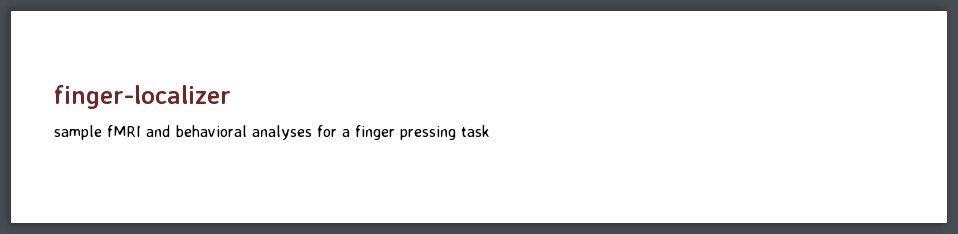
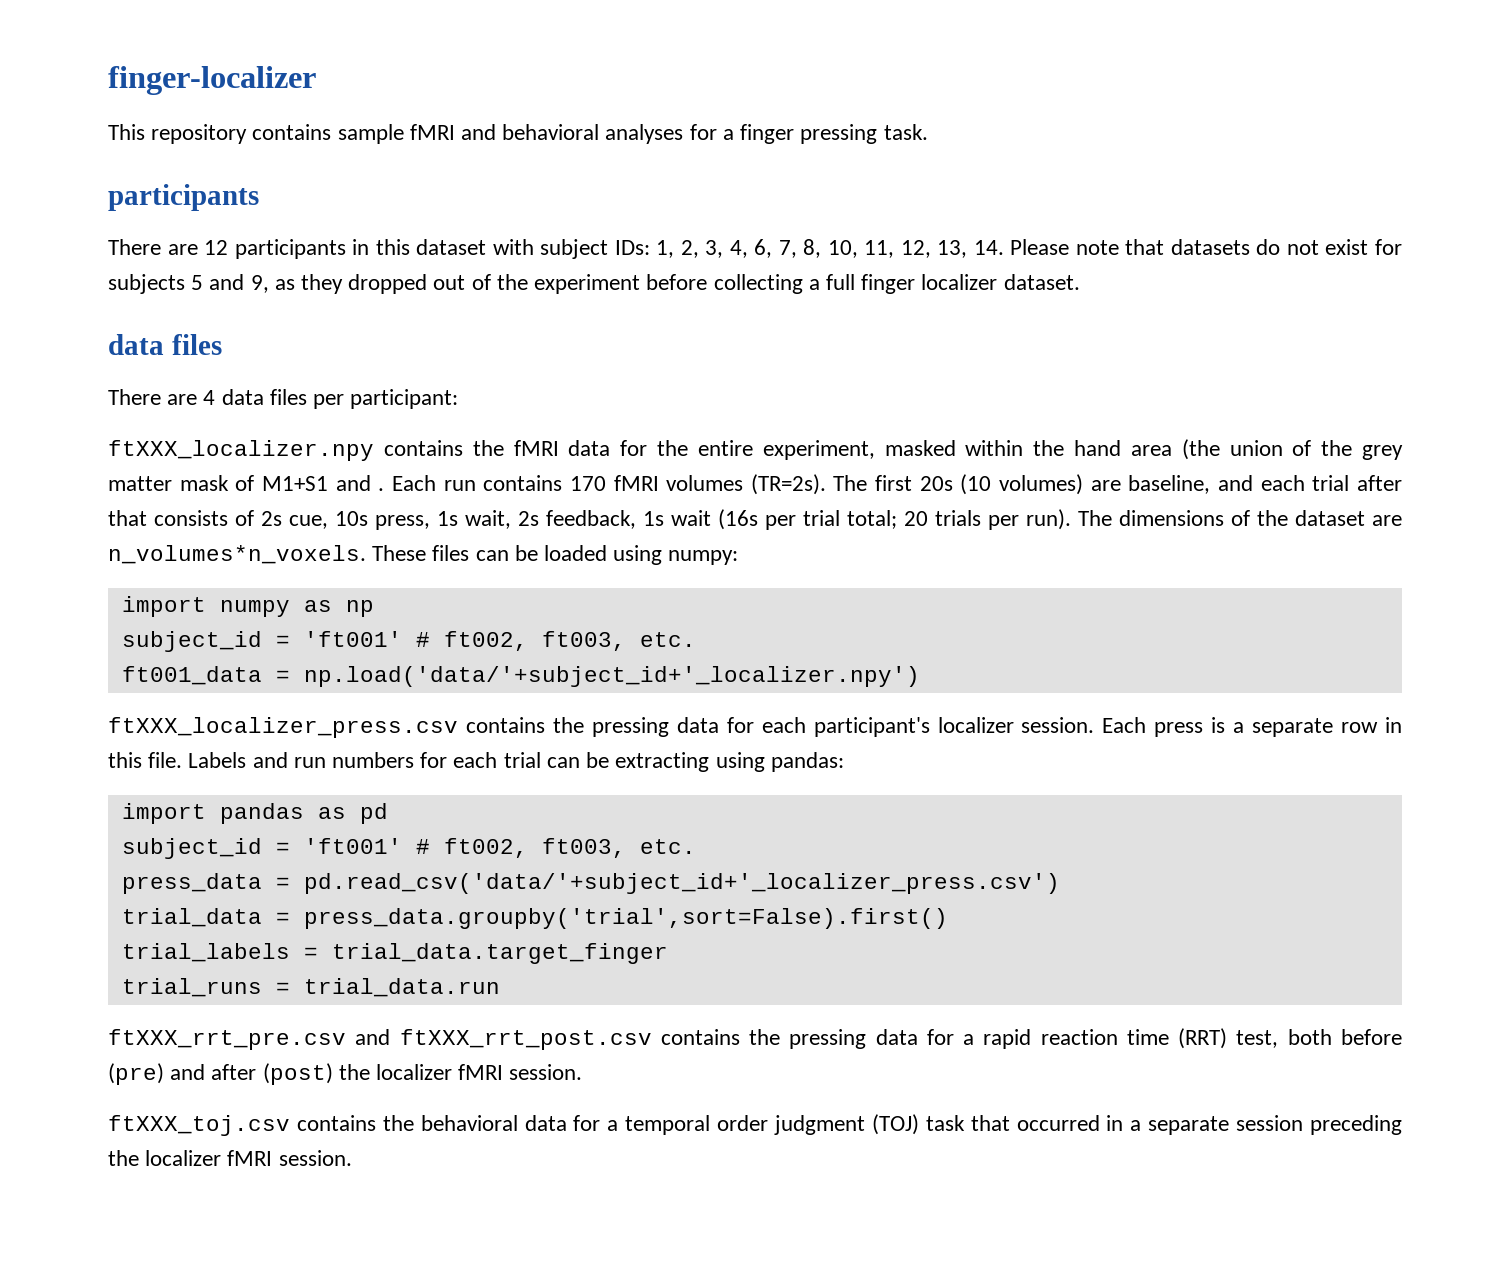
- sample fMRI and behavioral analyses for a finger pressing task
+ This repository contains sample fMRI and behavioral analyses for a finger pressing task.
+ participants
+ There are 12 participants in this dataset with subject IDs: 1, 2, 3, 4, 6, 7, 8, 10, 11, 12, 13, 14. Please note that datasets do not exist for subjects 5 and 9, as they dropped out of the experiment before collecting a full finger localizer dataset.
+ data files
+ There are 4 data files per participant:
+ ftXXX_localizer.npy contains the fMRI data for the entire experiment, masked within the hand area (the union of the grey matter mask of M1+S1 and . Each run contains 170 fMRI volumes (TR=2s). The first 20s (10 volumes) are baseline, and each trial after that consists of 2s cue, 10s press, 1s wait, 2s feedback, 1s wait (16s per trial total; 20 trials per run). The dimensions of the dataset are n_volumes*n_voxels. These files can be loaded using numpy:
+ import numpy as np
+ subject_id = 'ft001' # ft002, ft003, etc.
+ ft001_data = np.load('data/'+subject_id+'_localizer.npy')
+ ftXXX_localizer_press.csv contains the pressing data for each participant's localizer session. Each press is a separate row in this file. Labels and run numbers for each trial can be extracting using pandas:
+ import pandas as pd
+ subject_id = 'ft001' # ft002, ft003, etc.
+ press_data = pd.read_csv('data/'+subject_id+'_localizer_press.csv')
+ trial_data = press_data.groupby('trial',sort=False).first()
+ trial_labels = trial_data.target_finger
+ trial_runs = trial_data.run
+ ftXXX_rrt_pre.csv and ftXXX_rrt_post.csv contains the pressing data for a rapid reaction time (RRT) test, both before (pre) and after (post) the localizer fMRI session.
+ ftXXX_toj.csv contains the behavioral data for a temporal order judgment (TOJ) task that occurred in a separate session preceding the localizer fMRI session.

